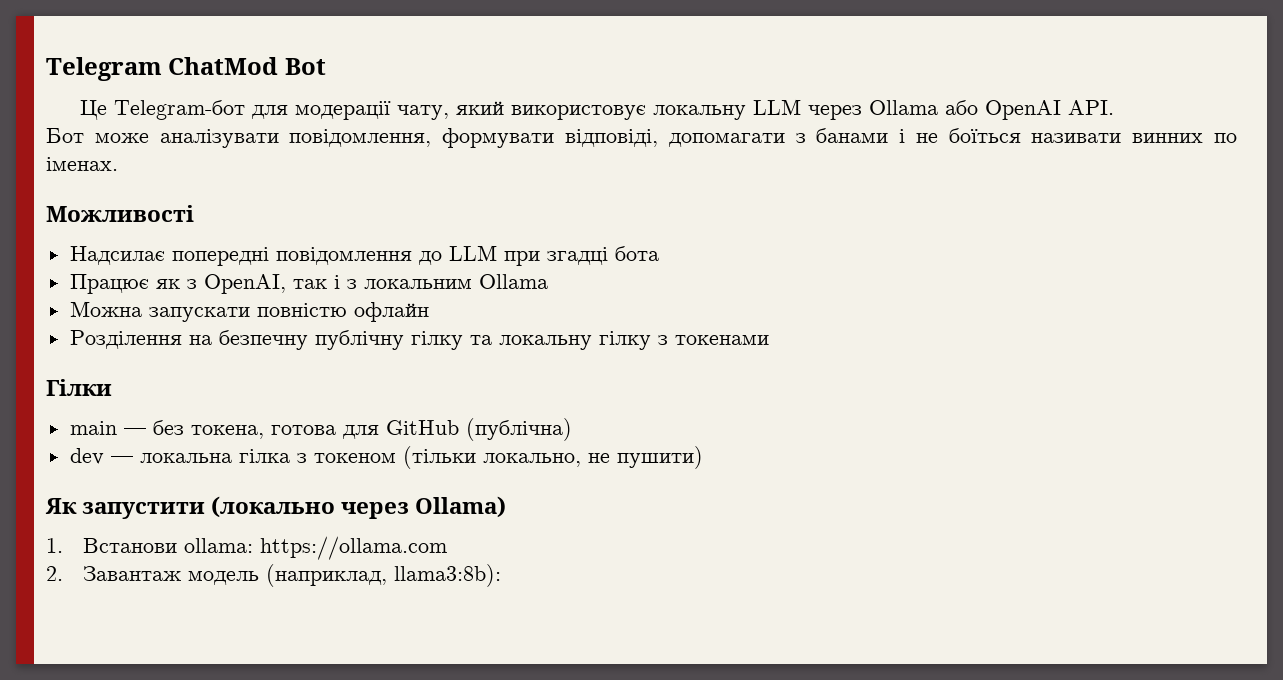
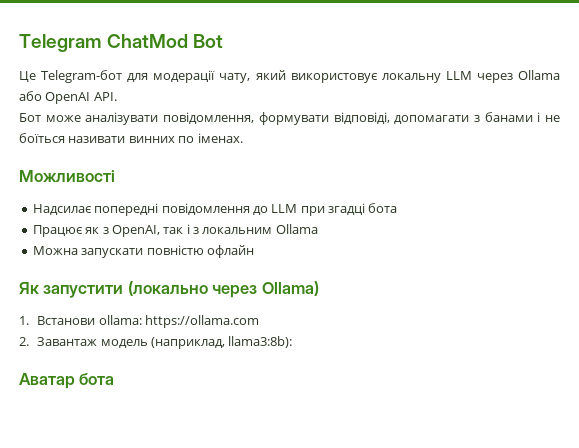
- Розділення на безпечну публічну гілку та локальну гілку з токенами
- Гілки
- main — без токена, готова для GitHub (публічна)
- dev — локальна гілка з токеном (тільки локально, не пушити)
+ Аватар бота

